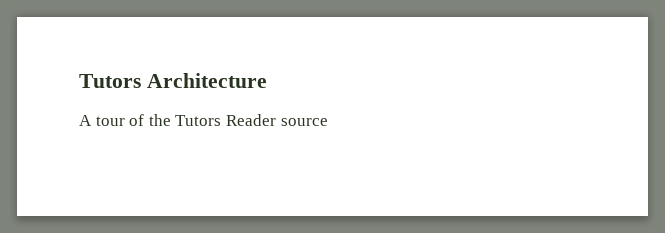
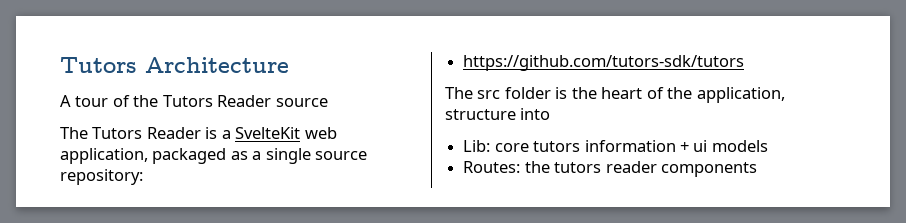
+ The Tutors Reader is a SvelteKit web application, packaged as a single source repository:
+ https://github.com/tutors-sdk/tutors
+ The src folder is the heart of the application, structure into
+ Lib: core tutors information + ui models
+ Routes: the tutors reader components

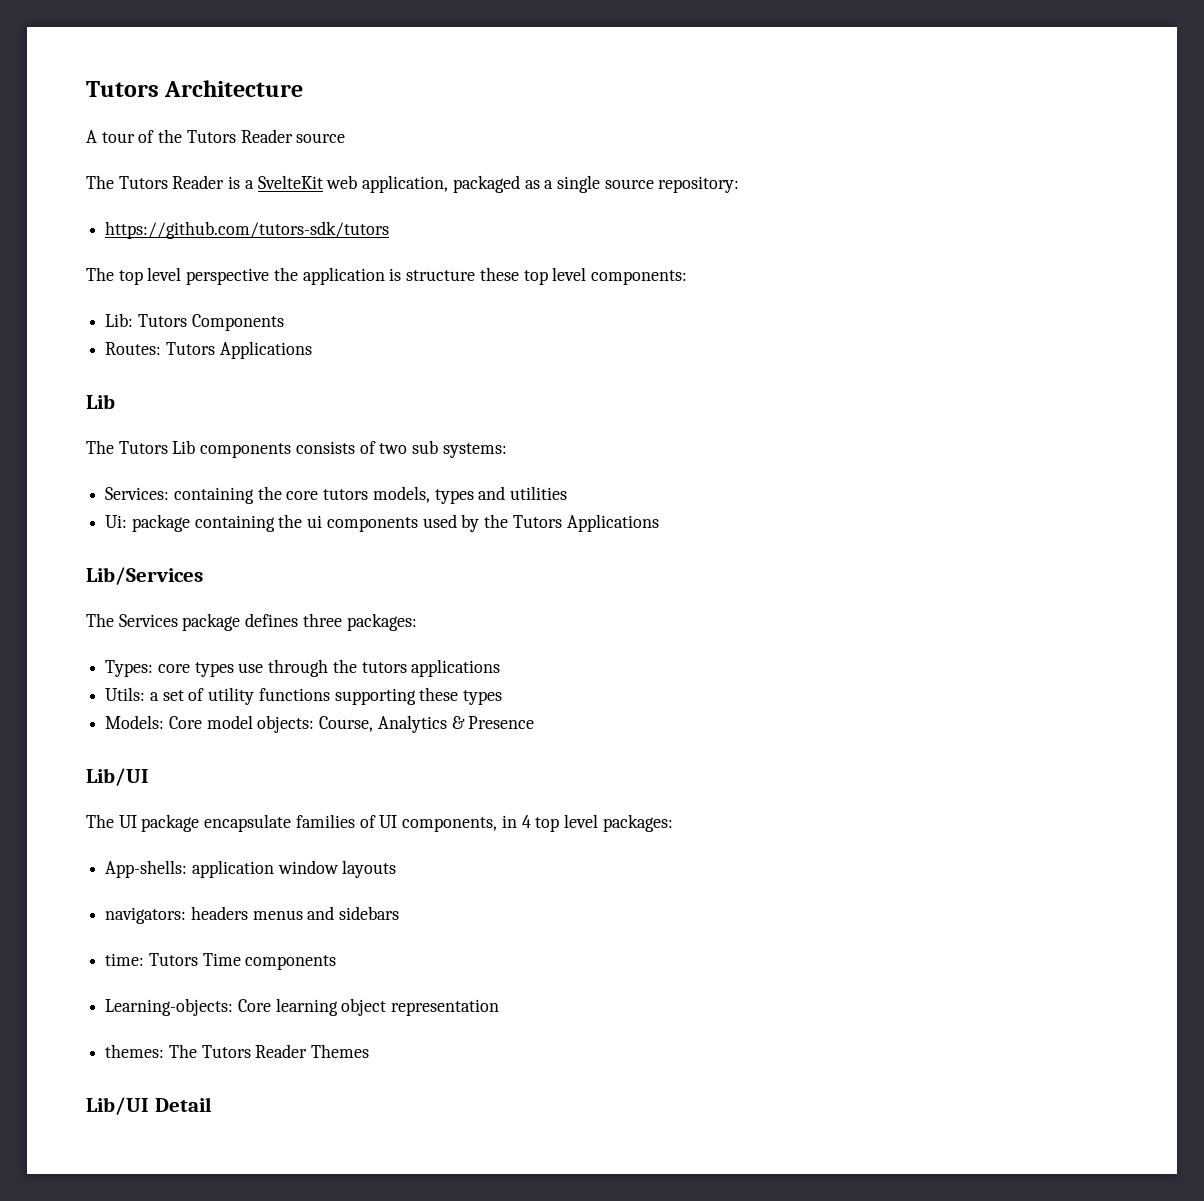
- The src folder is the heart of the application, structure into
- Lib: core tutors information + ui models
- Routes: the tutors reader components
+ The top level perspective the application is structure these top level components:
+ Lib: Tutors Components
+ Routes: Tutors Applications
+ Lib
+ The Tutors Lib components consists of two sub systems:
+ Services: containing the core tutors models, types and utilities
+ Ui: package containing the ui components used by the Tutors Applications
+ Lib/Services
+ The Services package defines three packages:
+ Types: core types use through the tutors applications
+ Utils: a set of utility functions supporting these types
+ Models: Core model objects: Course, Analytics & Presence
+ Lib/UI
+ The UI package encapsulate families of UI components, in 4 top level packages:
+ App-shells: application window layouts
+ navigators: headers menus and sidebars
+ time: Tutors Time components
+ Learning-objects: Core learning object representation
+ themes: The Tutors Reader Themes
+ Lib/UI Detail

